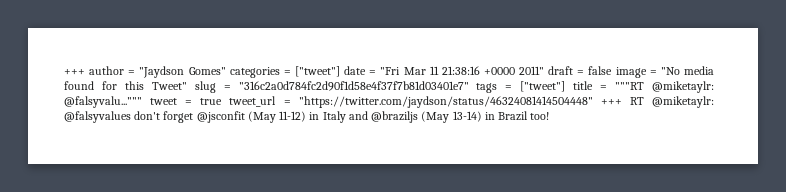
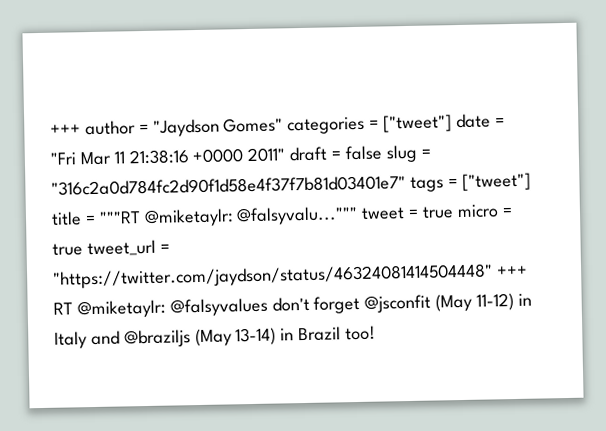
- +++ author = "Jaydson Gomes" categories = ["tweet"] date = "Fri Mar 11 21:38:16 +0000 2011" draft = false image = "No media found for this Tweet" slug = "316c2a0d784fc2d90f1d58e4f37f7b81d03401e7" tags = ["tweet"] title = """RT @miketaylr: @falsyvalu...""" tweet = true tweet_url = "https://twitter.com/jaydson/status/46324081414504448" +++ RT @miketaylr: @falsyvalues don't forget @jsconfit (May 11-12) in Italy and @braziljs (May 13-14) in Brazil too!
+ +++ author = "Jaydson Gomes" categories = ["tweet"] date = "Fri Mar 11 21:38:16 +0000 2011" draft = false slug = "316c2a0d784fc2d90f1d58e4f37f7b81d03401e7" tags = ["tweet"] title = """RT @miketaylr: @falsyvalu...""" tweet = true micro = true tweet_url = "https://twitter.com/jaydson/status/46324081414504448" +++ RT @miketaylr: @falsyvalues don't forget @jsconfit (May 11-12) in Italy and @braziljs (May 13-14) in Brazil too!

